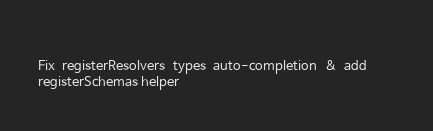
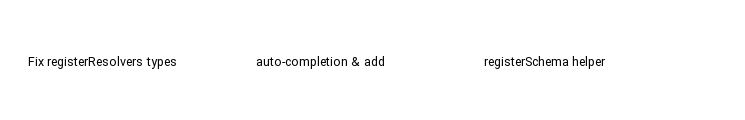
- Fix registerResolvers types auto-completion & add registerSchemas helper
+ Fix registerResolvers types auto-completion & add registerSchema helper

